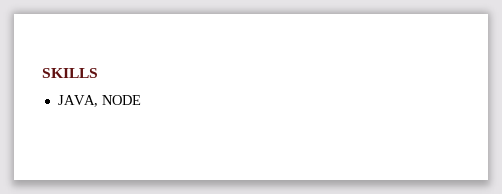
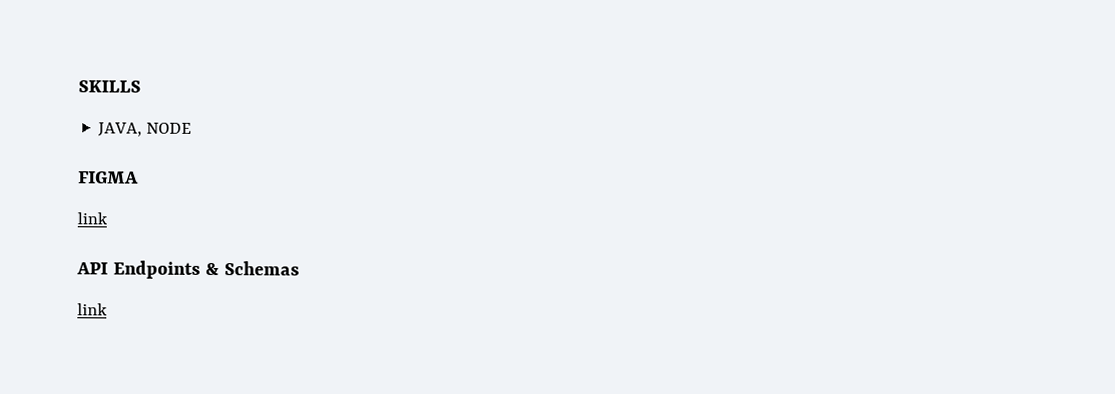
+ FIGMA
+ link
+ API Endpoints & Schemas
+ link

